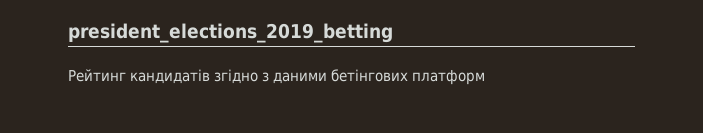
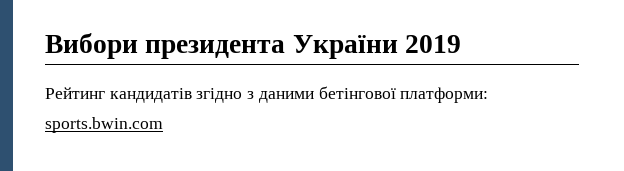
- president_elections_2019_betting
+ Вибори президента України 2019
- Рейтинг кандидатів згідно з даними бетінгових платформ
+ Рейтинг кандидатів згідно з даними бетінгової платформи: sports.bwin.com

